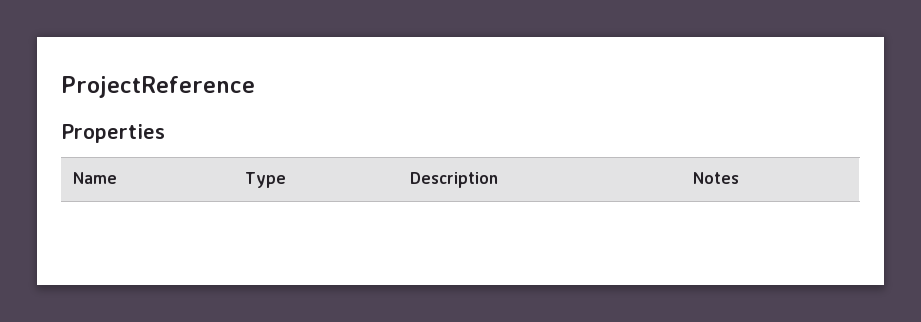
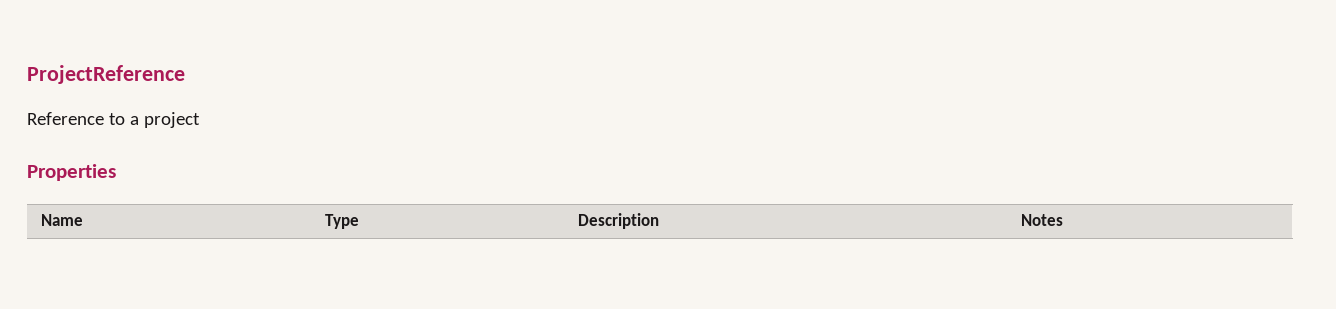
+ Reference to a project

